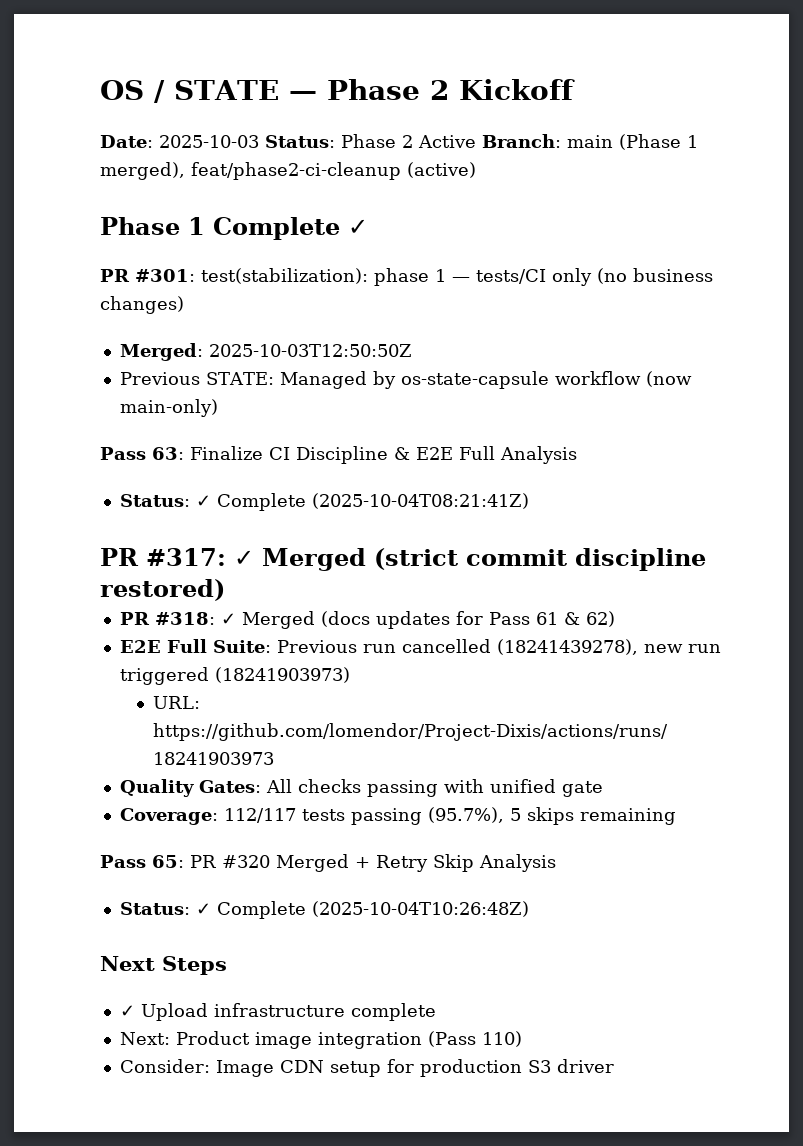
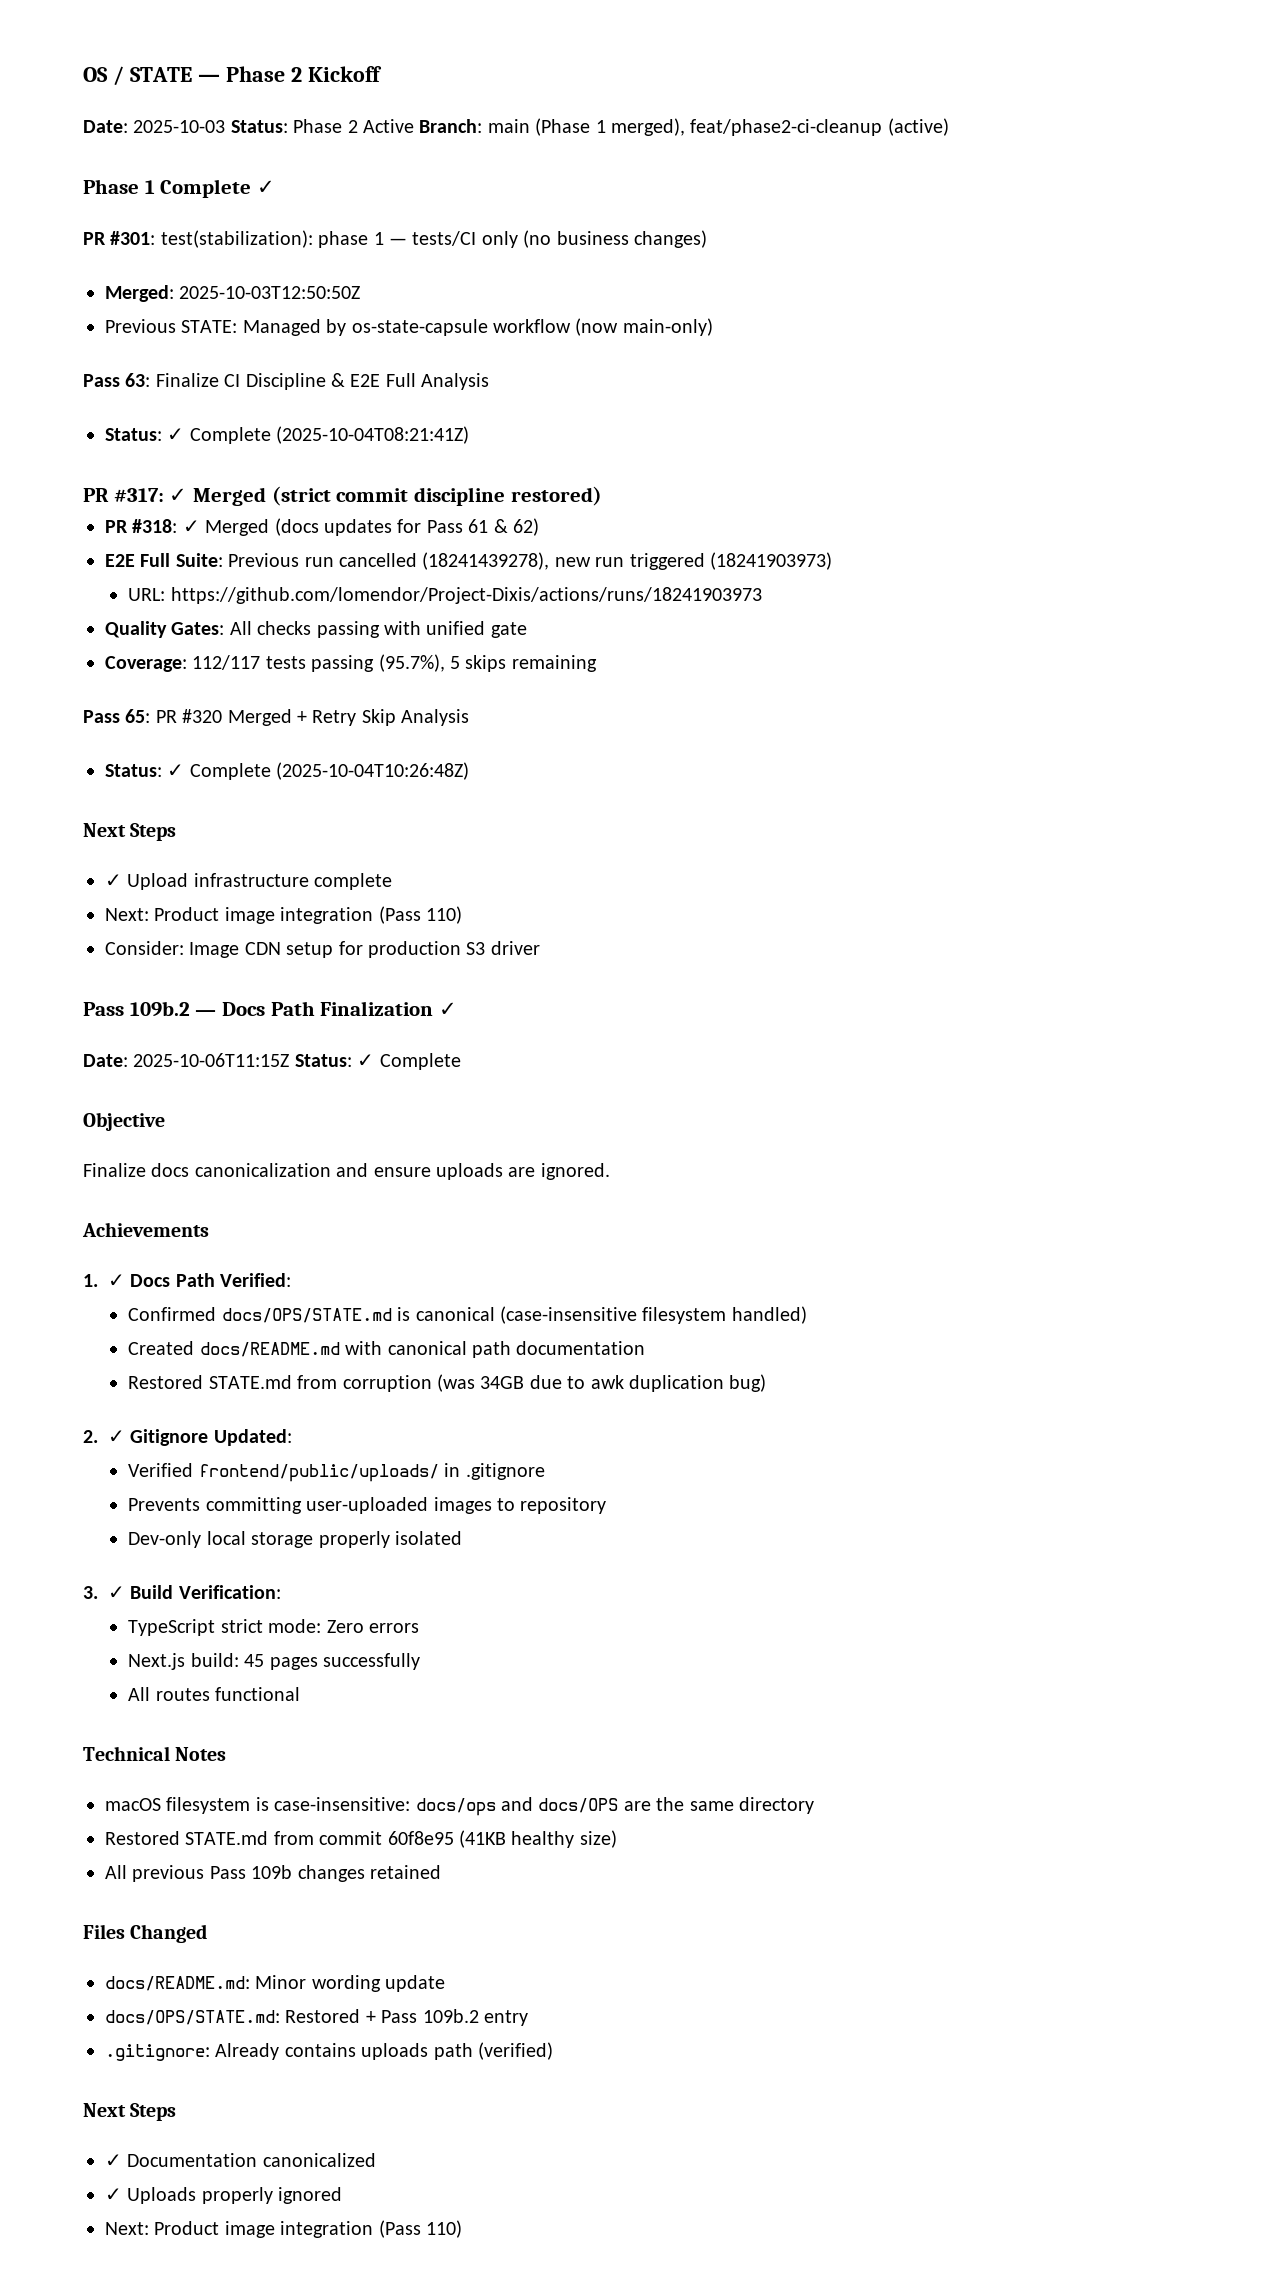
+ Pass 109b.2 — Docs Path Finalization ✓
+ Date: 2025-10-06T11:15Z Status: ✓ Complete
+ Objective
+ Finalize docs canonicalization and ensure uploads are ignored.
+ Achievements
+ 1. ✓ Docs Path Verified:
+ Confirmed docs/OPS/STATE.md is canonical (case-insensitive filesystem handled)
+ Created docs/README.md with canonical path documentation
+ Restored STATE.md from corruption (was 34GB due to awk duplication bug)
+ 2. ✓ Gitignore Updated:
+ Verified frontend/public/uploads/ in .gitignore
+ Prevents committing user-uploaded images to repository
+ Dev-only local storage properly isolated
+ 3. ✓ Build Verification:
+ TypeScript strict mode: Zero errors
+ Next.js build: 45 pages successfully
+ All routes functional
+ Technical Notes
+ macOS filesystem is case-insensitive: docs/ops and docs/OPS are the same directory
+ Restored STATE.md from commit 60f8e95 (41KB healthy size)
+ All previous Pass 109b changes retained
+ Files Changed
+ docs/README.md: Minor wording update
+ docs/OPS/STATE.md: Restored + Pass 109b.2 entry
+ .gitignore: Already contains uploads path (verified)
+ Next Steps
+ ✓ Documentation canonicalized
+ ✓ Uploads properly ignored
+ Next: Product image integration (Pass 110)

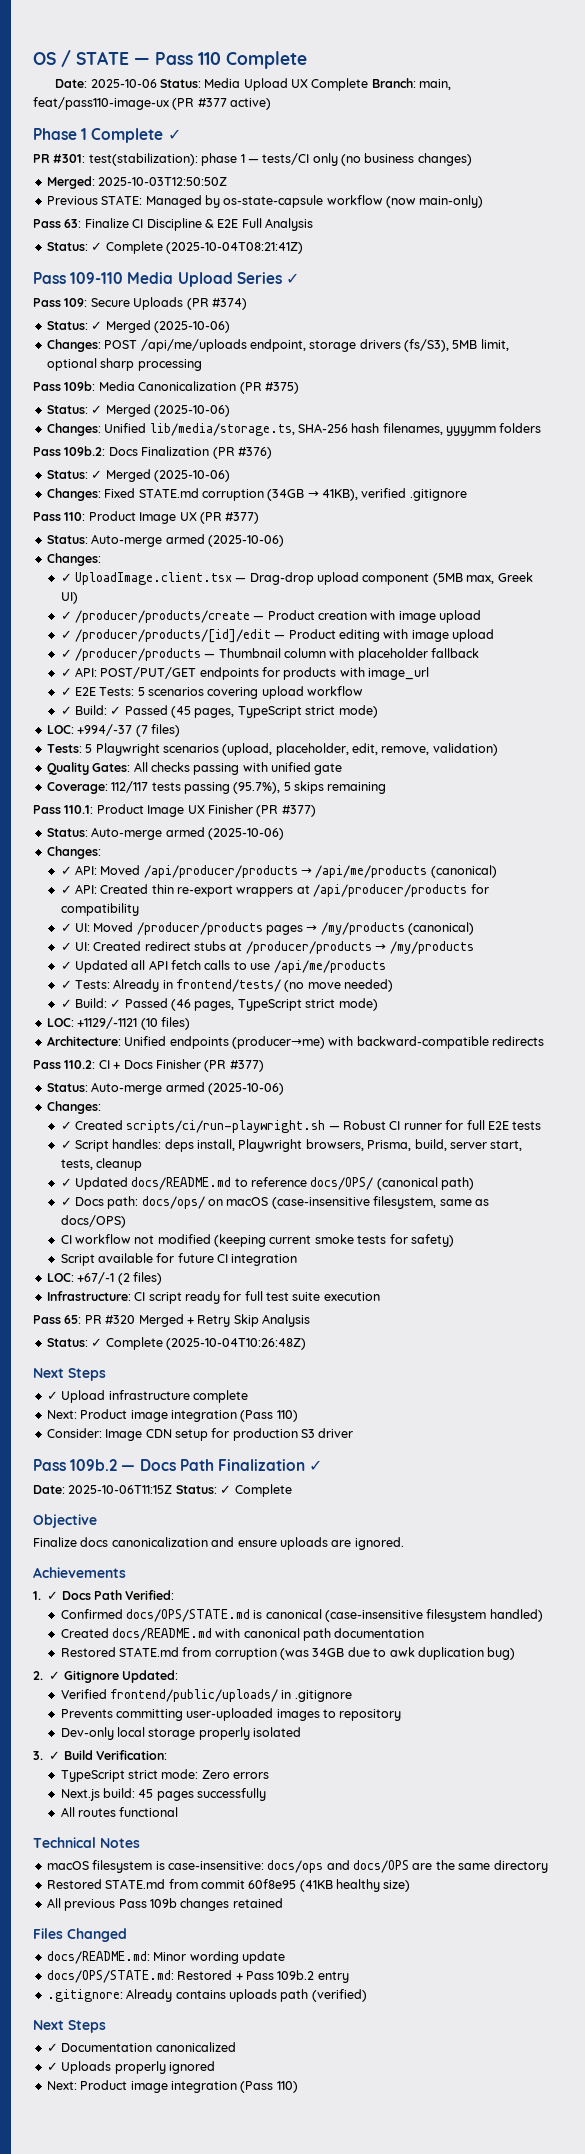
- OS / STATE — Phase 2 Kickoff
- Date: 2025-10-03 Status: Phase 2 Active Branch: main (Phase 1 merged), feat/phase2-ci-cleanup (active)
+ OS / STATE — Pass 110 Complete
+ Date: 2025-10-06 Status: Media Upload UX Complete Branch: main, feat/pass110-image-ux (PR #377 active)
- PR #317: ✓ Merged (strict commit discipline restored)
- PR #318: ✓ Merged (docs updates for Pass 61 & 62)
- E2E Full Suite: Previous run cancelled (18241439278), new run triggered (18241903973)
- URL: https://github.com/lomendor/Project-Dixis/actions/runs/18241903973
+ Pass 109-110 Media Upload Series ✓
+ Pass 109: Secure Uploads (PR #374)
+ Status: ✓ Merged (2025-10-06)
+ Changes: POST /api/me/uploads endpoint, storage drivers (fs/S3), 5MB limit, optional sharp processing
+ Pass 109b: Media Canonicalization (PR #375)
+ Status: ✓ Merged (2025-10-06)
+ Changes: Unified lib/media/storage.ts, SHA-256 hash filenames, yyyymm folders
+ Pass 109b.2: Docs Finalization (PR #376)
+ Status: ✓ Merged (2025-10-06)
+ Changes: Fixed STATE.md corruption (34GB → 41KB), verified .gitignore
+ Pass 110: Product Image UX (PR #377)
+ Status: Auto-merge armed (2025-10-06)
+ Changes:
+ ✓ UploadImage.client.tsx — Drag-drop upload component (5MB max, Greek UI)
+ ✓ /producer/products/create — Product creation with image upload
+ ✓ /producer/products/[id]/edit — Product editing with image upload
+ ✓ /producer/products — Thumbnail column with placeholder fallback
+ ✓ API: POST/PUT/GET endpoints for products with image_url
+ ✓ E2E Tests: 5 scenarios covering upload workflow
+ ✓ Build: ✓ Passed (45 pages, TypeScript strict mode)
+ LOC: +994/-37 (7 files)
+ Tests: 5 Playwright scenarios (upload, placeholder, edit, remove, validation)
+ Pass 110.1: Product Image UX Finisher (PR #377)
+ Status: Auto-merge armed (2025-10-06)
+ Changes:
+ ✓ API: Moved /api/producer/products → /api/me/products (canonical)
+ ✓ API: Created thin re-export wrappers at /api/producer/products for compatibility
+ ✓ UI: Moved /producer/products pages → /my/products (canonical)
+ ✓ UI: Created redirect stubs at /producer/products → /my/products
+ ✓ Updated all API fetch calls to use /api/me/products
+ ✓ Tests: Already in frontend/tests/ (no move needed)
+ ✓ Build: ✓ Passed (46 pages, TypeScript strict mode)
+ LOC: +1129/-1121 (10 files)
+ Architecture: Unified endpoints (producer→me) with backward-compatible redirects
+ Pass 110.2: CI + Docs Finisher (PR #377)
+ Status: Auto-merge armed (2025-10-06)
+ Changes:
+ ✓ Created scripts/ci/run-playwright.sh — Robust CI runner for full E2E tests
+ ✓ Script handles: deps install, Playwright browsers, Prisma, build, server start, tests, cleanup
+ ✓ Updated docs/README.md to reference docs/OPS/ (canonical path)
+ ✓ Docs path: docs/ops/ on macOS (case-insensitive filesystem, same as docs/OPS)
+ CI workflow not modified (keeping current smoke tests for safety)
+ Script available for future CI integration
+ LOC: +67/-1 (2 files)
+ Infrastructure: CI script ready for full test suite execution

